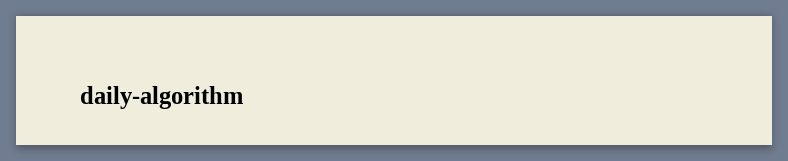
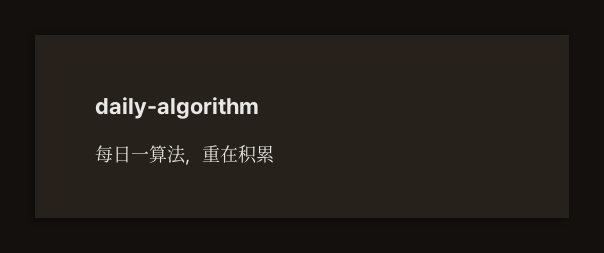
+ 每日一算法，重在积累

